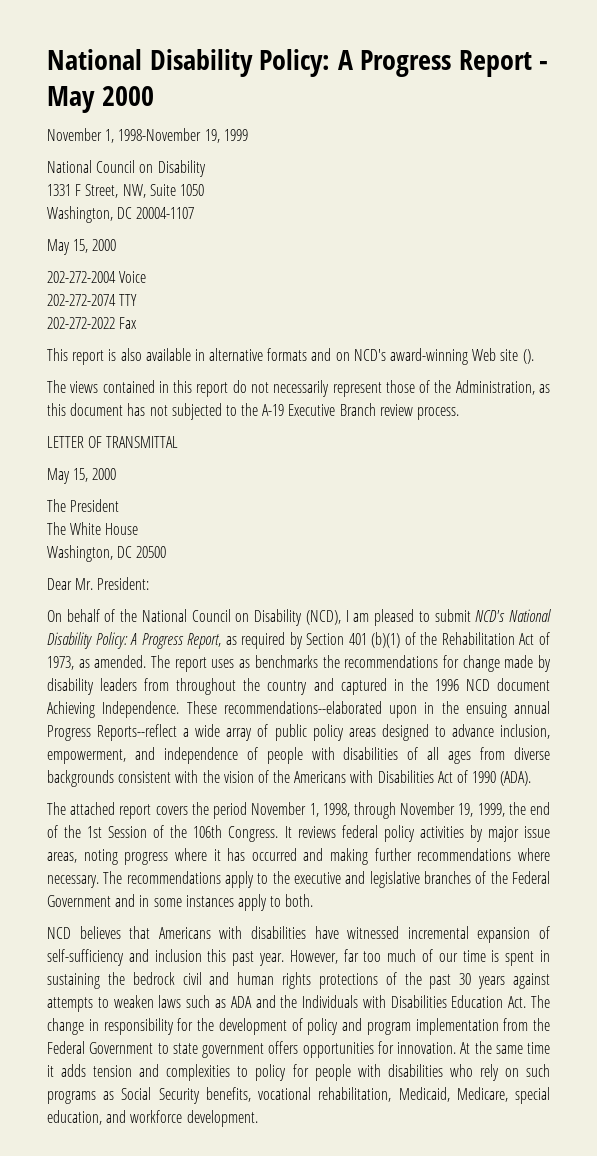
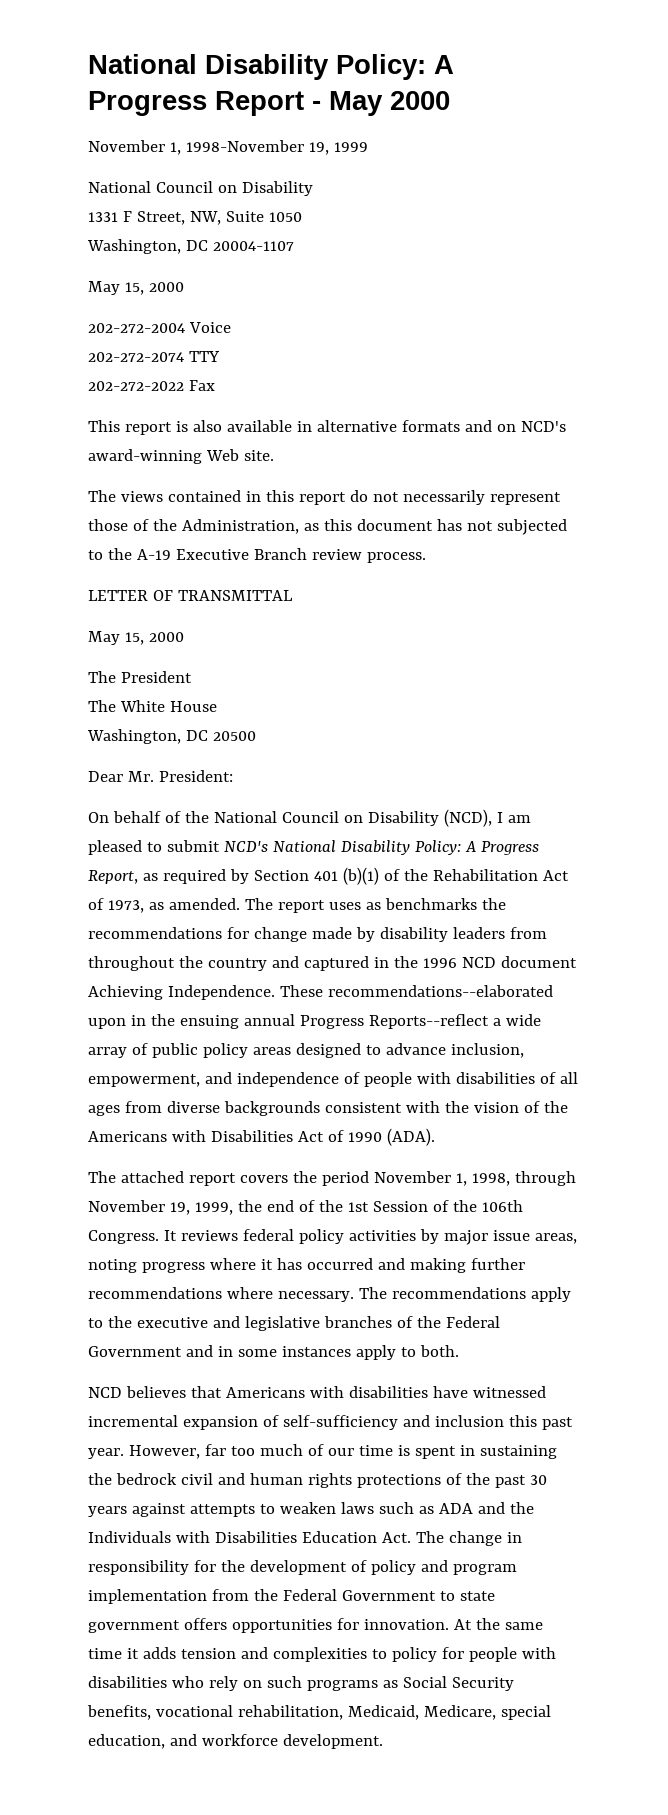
- This report is also available in alternative formats and on NCD's award-winning Web site ().
+ This report is also available in alternative formats and on NCD's award-winning Web site.

